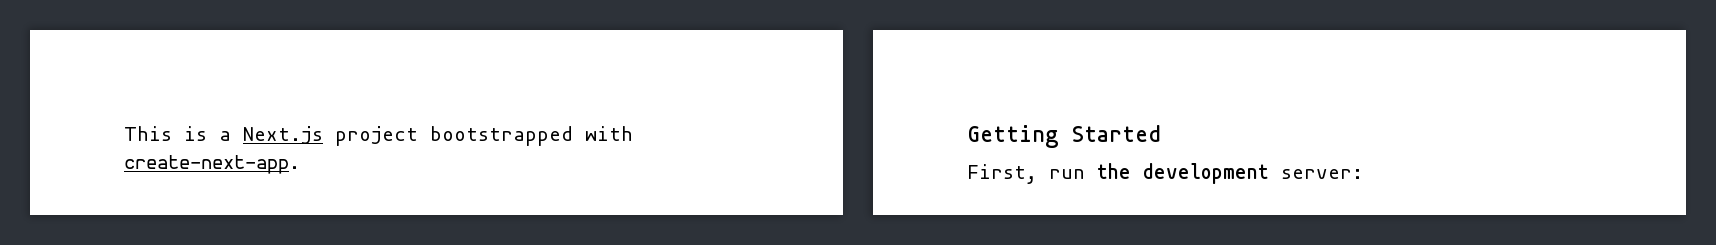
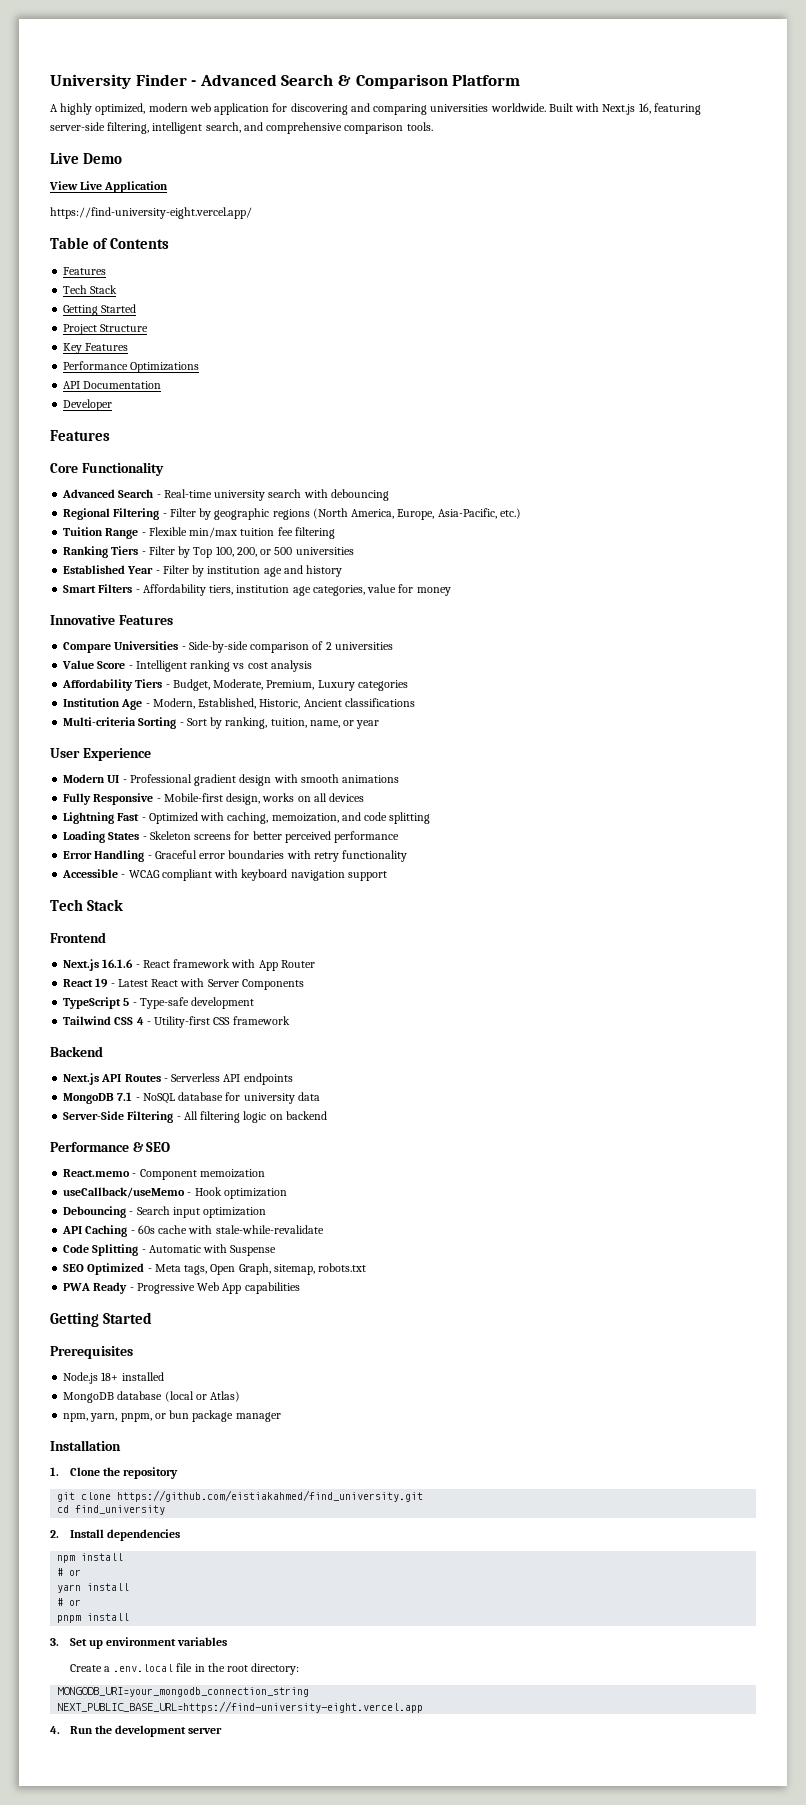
- This is a Next.js project bootstrapped with create-next-app.
+ University Finder - Advanced Search & Comparison Platform
+ A highly optimized, modern web application for discovering and comparing universities worldwide. Built with Next.js 16, featuring server-side filtering, intelligent search, and comprehensive comparison tools.
+ Live Demo
+ View Live Application
+ https://find-university-eight.vercel.app/
+ Table of Contents
+ Features
+ Tech Stack
  Getting Started
- First, run the development server:
+ Project Structure
+ Key Features
+ Performance Optimizations
+ API Documentation
+ Developer
+ Features
+ Core Functionality
+ Advanced Search - Real-time university search with debouncing
+ Regional Filtering - Filter by geographic regions (North America, Europe, Asia-Pacific, etc.)
+ Tuition Range - Flexible min/max tuition fee filtering
+ Ranking Tiers - Filter by Top 100, 200, or 500 universities
+ Established Year - Filter by institution age and history
+ Smart Filters - Affordability tiers, institution age categories, value for money
+ Innovative Features
+ Compare Universities - Side-by-side comparison of 2 universities
+ Value Score - Intelligent ranking vs cost analysis
+ Affordability Tiers - Budget, Moderate, Premium, Luxury categories
+ Institution Age - Modern, Established, Historic, Ancient classifications
+ Multi-criteria Sorting - Sort by ranking, tuition, name, or year
+ User Experience
+ Modern UI - Professional gradient design with smooth animations
+ Fully Responsive - Mobile-first design, works on all devices
+ Lightning Fast - Optimized with caching, memoization, and code splitting
+ Loading States - Skeleton screens for better perceived performance
+ Error Handling - Graceful error boundaries with retry functionality
+ Accessible - WCAG compliant with keyboard navigation support
+ Tech Stack
+ Frontend
+ Next.js 16.1.6 - React framework with App Router
+ React 19 - Latest React with Server Components
+ TypeScript 5 - Type-safe development
+ Tailwind CSS 4 - Utility-first CSS framework
+ Backend
+ Next.js API Routes - Serverless API endpoints
+ MongoDB 7.1 - NoSQL database for university data
+ Server-Side Filtering - All filtering logic on backend
+ Performance & SEO
+ React.memo - Component memoization
+ useCallback/useMemo - Hook optimization
+ Debouncing - Search input optimization
+ API Caching - 60s cache with stale-while-revalidate
+ Code Splitting - Automatic with Suspense
+ SEO Optimized - Meta tags, Open Graph, sitemap, robots.txt
+ PWA Ready - Progressive Web App capabilities
+ Getting Started
+ Prerequisites
+ Node.js 18+ installed
+ MongoDB database (local or Atlas)
+ npm, yarn, pnpm, or bun package manager
+ Installation
+ 1. Clone the repository
+ git clone https://github.com/eistiakahmed/find_university.git
+ cd find_university
+ 2. Install dependencies
+ npm install
+ # or
+ yarn install
+ # or
+ pnpm install
+ 3. Set up environment variables
+ Create a .env.local file in the root directory:
+ MONGODB_URI=your_mongodb_connection_string
+ NEXT_PUBLIC_BASE_URL=https://find-university-eight.vercel.app
+ 4. Run the development server

